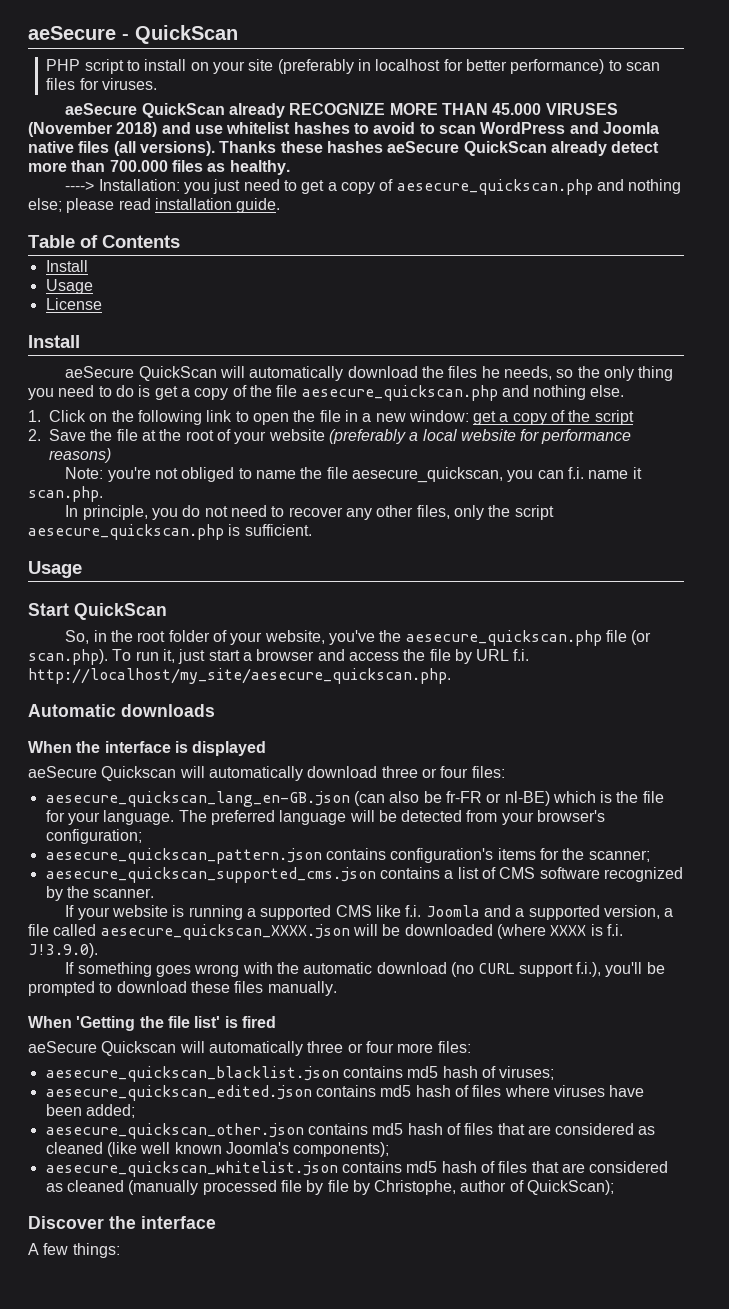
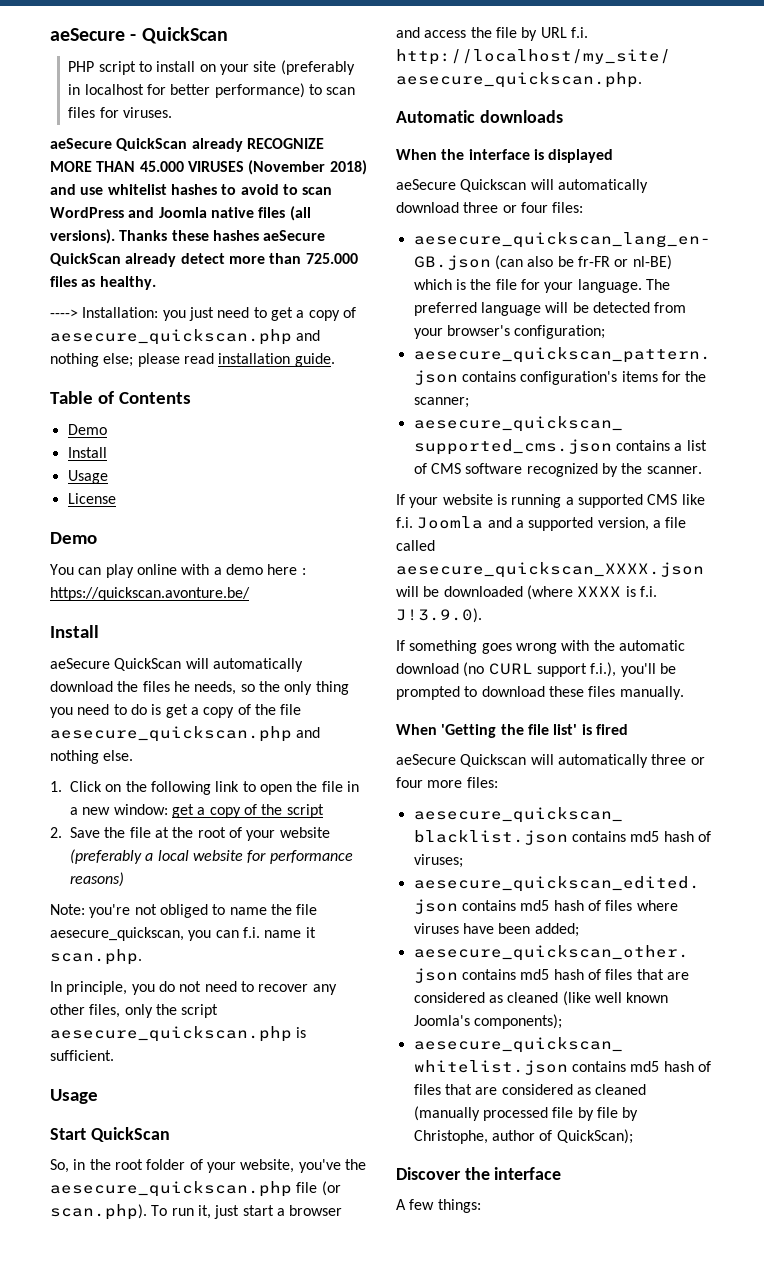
- Thanks these hashes aeSecure QuickScan already detect more than 700.000 files as healthy.
+ Thanks these hashes aeSecure QuickScan already detect more than 725.000 files as healthy.
  Table of Contents
+ Demo
  License
+ Demo
+ You can play online with a demo here : https://quickscan.avonture.be/

